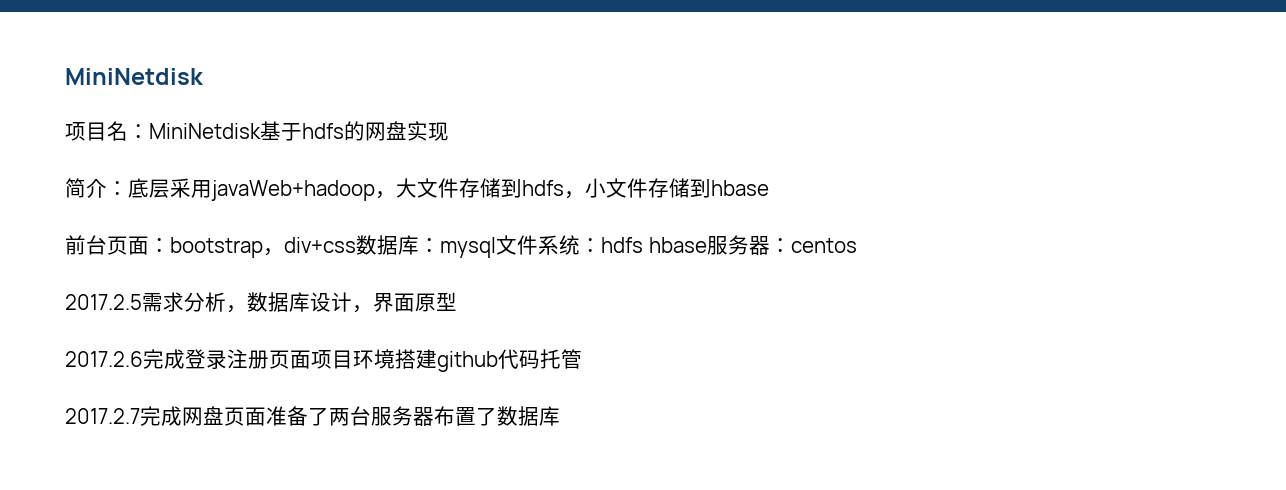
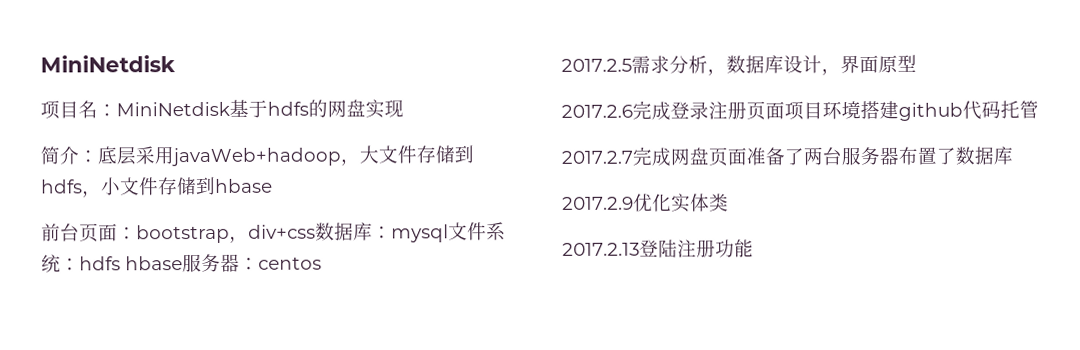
+ 2017.2.9优化实体类
+ 2017.2.13登陆注册功能

